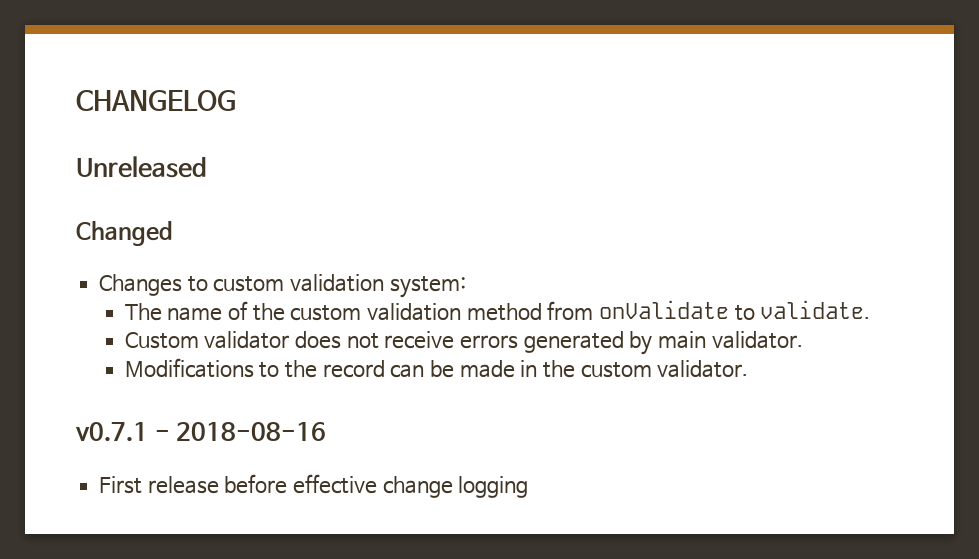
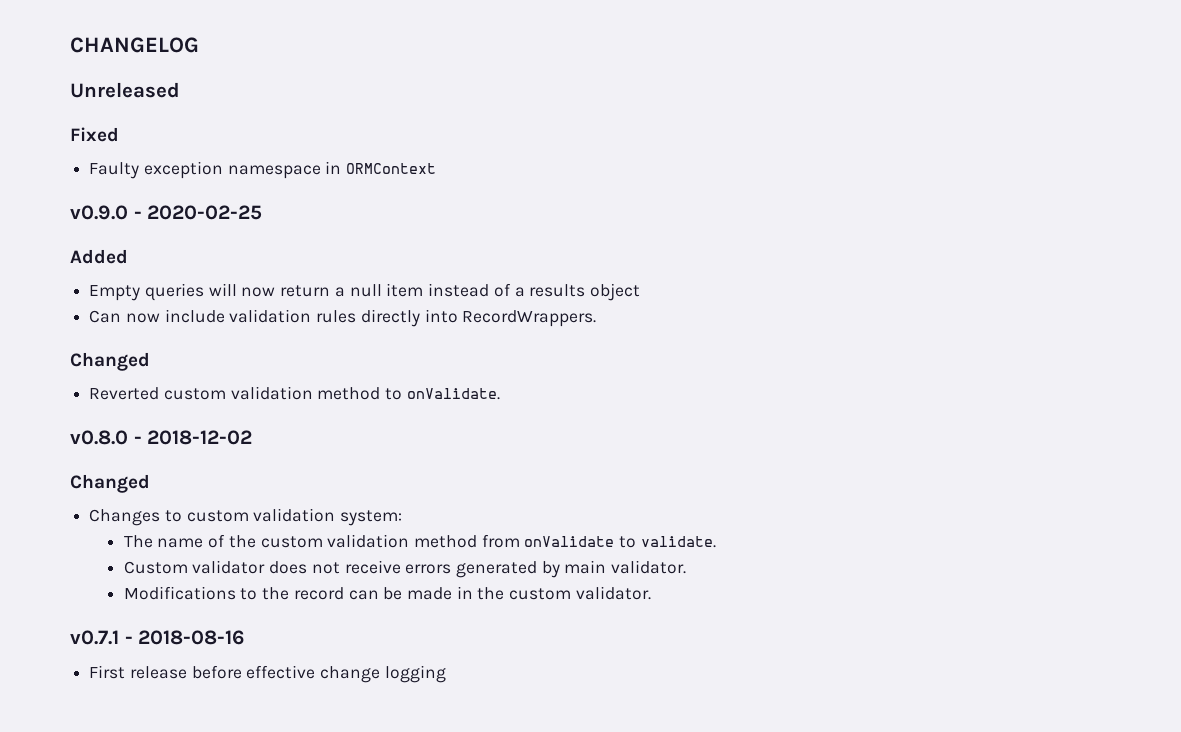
+ Fixed
+ Faulty exception namespace in ORMContext
+ v0.9.0 - 2020-02-25
+ Added
+ Empty queries will now return a null item instead of a results object
+ Can now include validation rules directly into RecordWrappers.
+ Changed
+ Reverted custom validation method to onValidate.
+ v0.8.0 - 2018-12-02

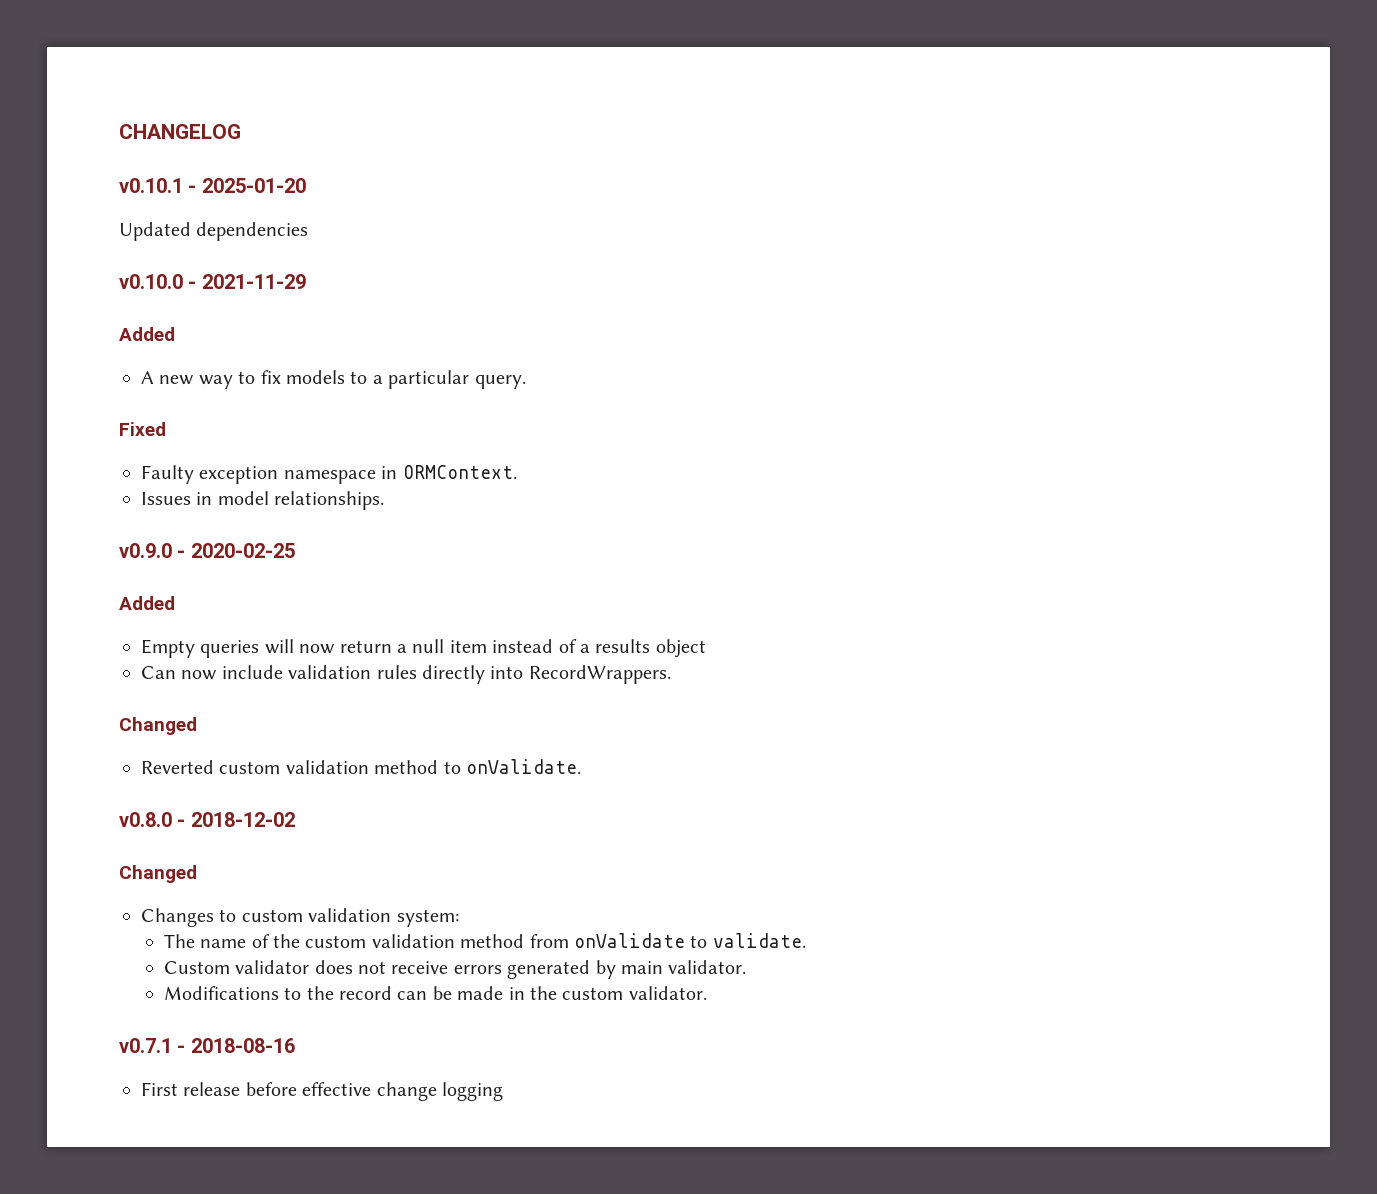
- Unreleased
+ v0.10.1 - 2025-01-20
+ Updated dependencies
+ v0.10.0 - 2021-11-29
+ Added
+ A new way to fix models to a particular query.
- Faulty exception namespace in ORMContext
+ Faulty exception namespace in ORMContext.
+ Issues in model relationships.

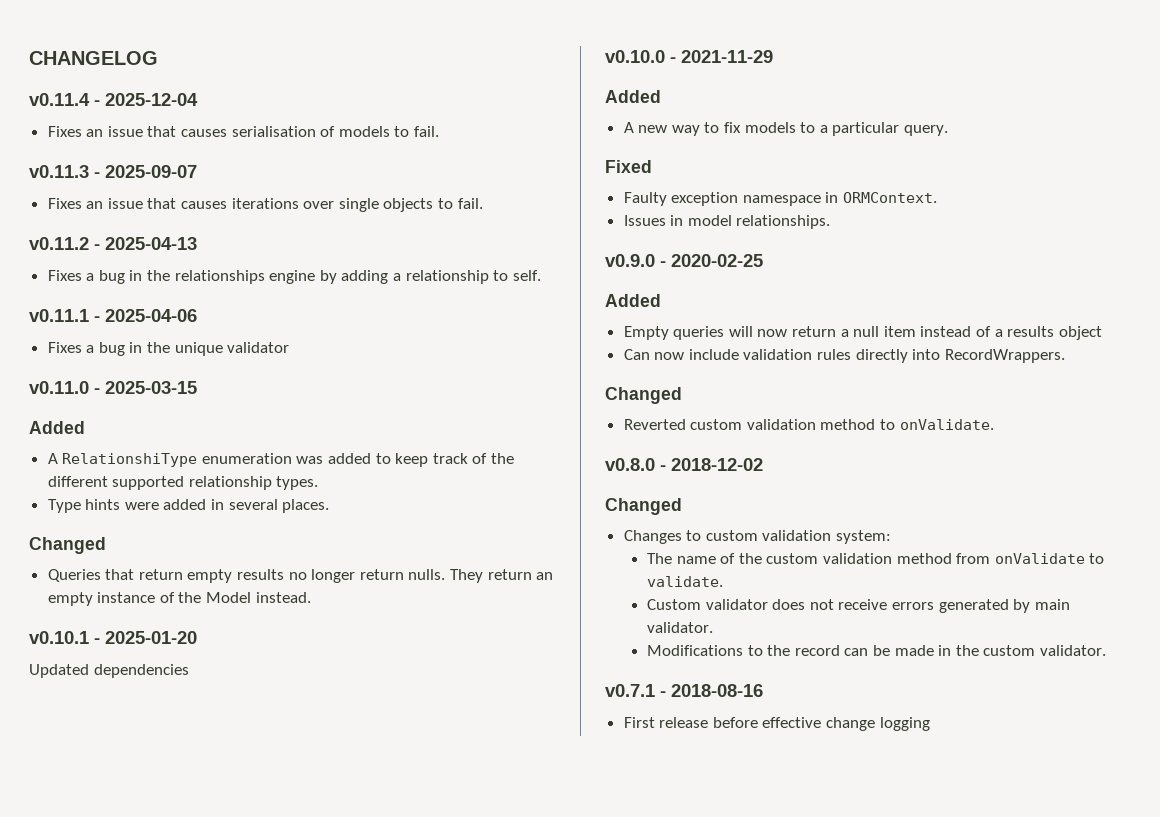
+ v0.11.4 - 2025-12-04
+ Fixes an issue that causes serialisation of models to fail.
+ v0.11.3 - 2025-09-07
+ Fixes an issue that causes iterations over single objects to fail.
+ v0.11.2 - 2025-04-13
+ Fixes a bug in the relationships engine by adding a relationship to self.
+ v0.11.1 - 2025-04-06
+ Fixes a bug in the unique validator
+ v0.11.0 - 2025-03-15
+ Added
+ A RelationshiType enumeration was added to keep track of the different supported relationship types.
+ Type hints were added in several places.
+ Changed
+ Queries that return empty results no longer return nulls. They return an empty instance of the Model instead.

